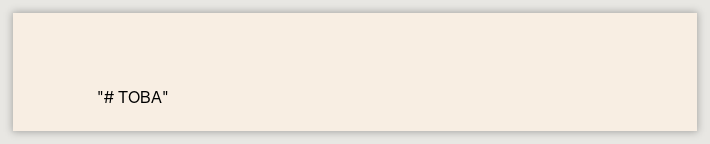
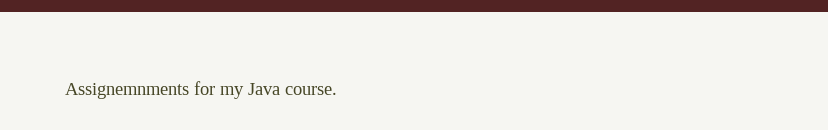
- "# TOBA"
+ Assignemnments for my Java course.

